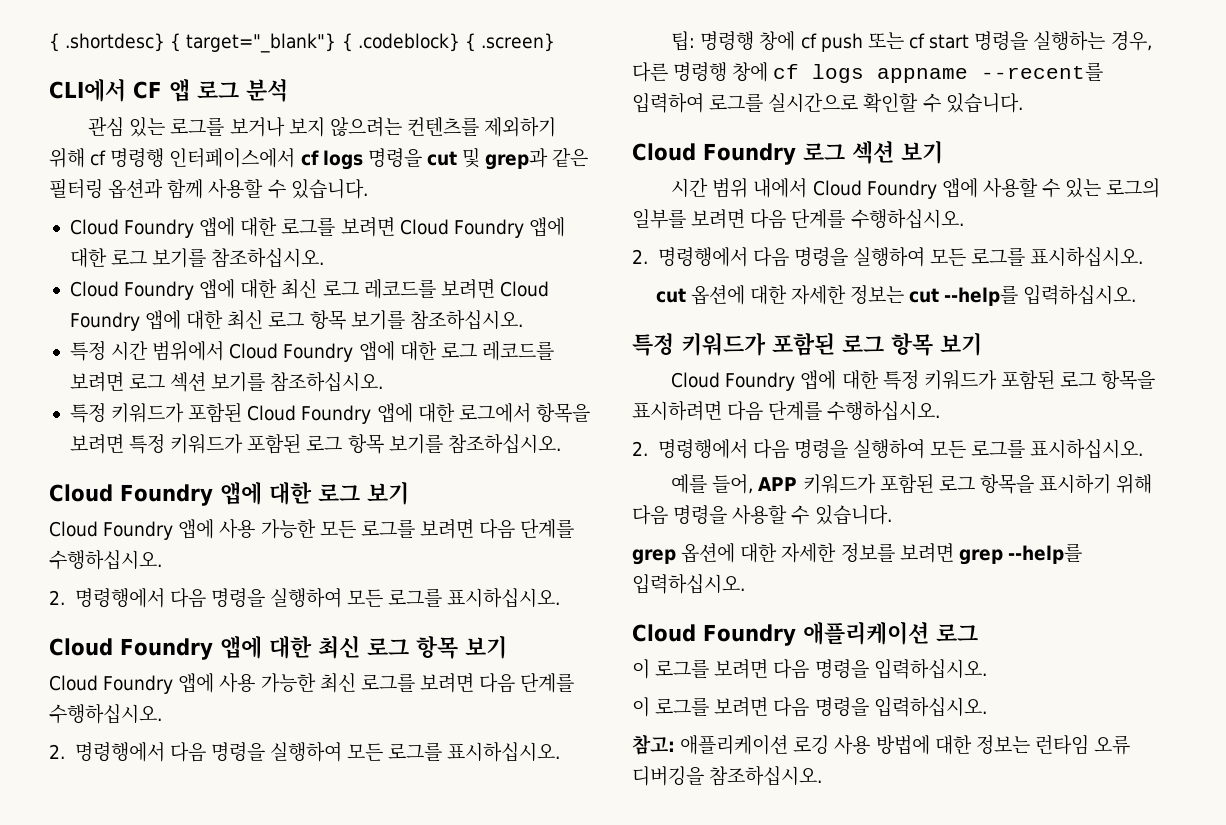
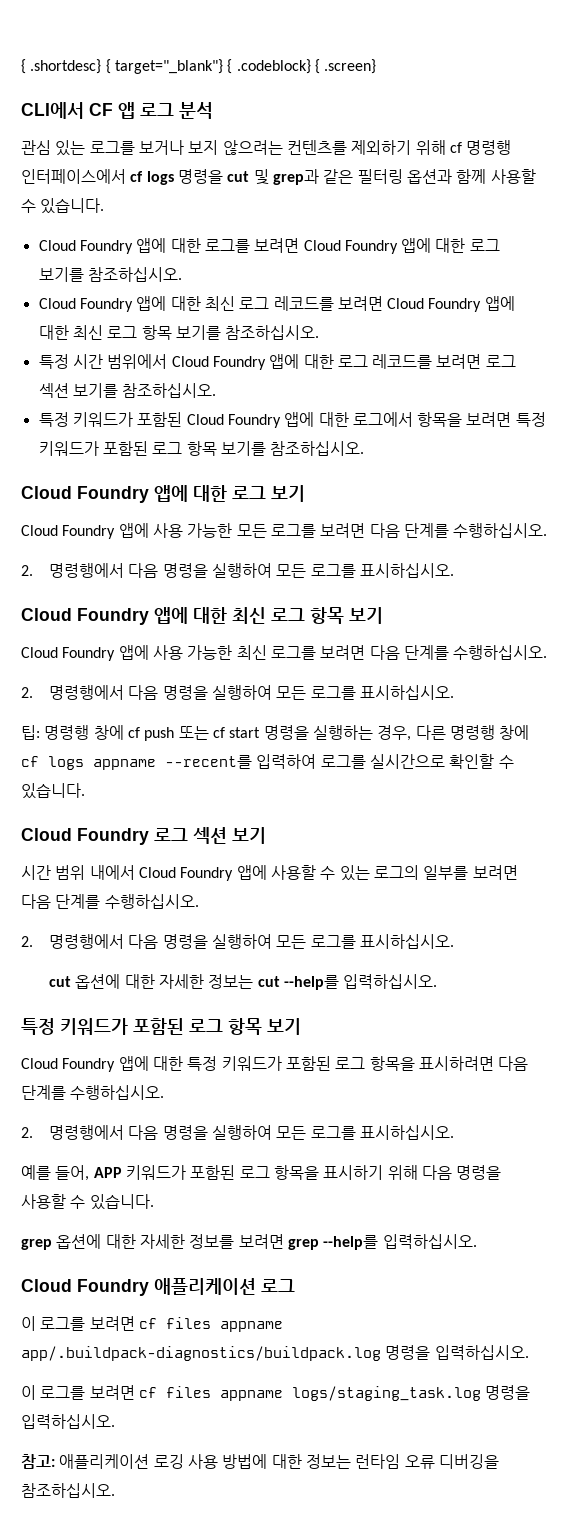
  Cloud Foundry 애플리케이션 로그
- 이 로그를 보려면 다음 명령을 입력하십시오.
- 이 로그를 보려면 다음 명령을 입력하십시오.
+ 이 로그를 보려면 cf files appname app/.buildpack-diagnostics/buildpack.log 명령을 입력하십시오.
+ 이 로그를 보려면 cf files appname logs/staging_task.log 명령을 입력하십시오.

